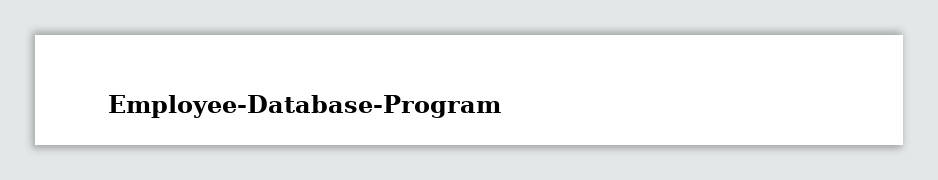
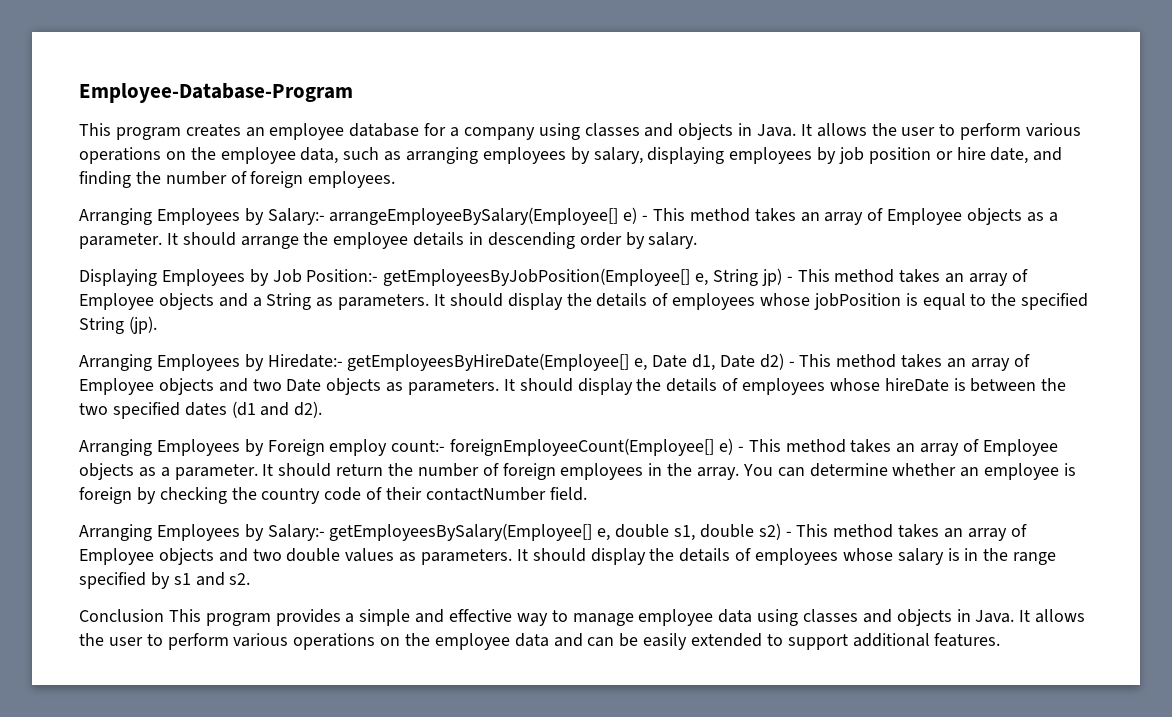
+ This program creates an employee database for a company using classes and objects in Java. It allows the user to perform various operations on the employee data, such as arranging employees by salary, displaying employees by job position or hire date, and finding the number of foreign employees.
+ Arranging Employees by Salary:- arrangeEmployeeBySalary(Employee[] e) - This method takes an array of Employee objects as a parameter. It should arrange the employee details in descending order by salary.
+ Displaying Employees by Job Position:- getEmployeesByJobPosition(Employee[] e, String jp) - This method takes an array of Employee objects and a String as parameters. It should display the details of employees whose jobPosition is equal to the specified String (jp).
+ Arranging Employees by Hiredate:- getEmployeesByHireDate(Employee[] e, Date d1, Date d2) - This method takes an array of Employee objects and two Date objects as parameters. It should display the details of employees whose hireDate is between the two specified dates (d1 and d2).
+ Arranging Employees by Foreign employ count:- foreignEmployeeCount(Employee[] e) - This method takes an array of Employee objects as a parameter. It should return the number of foreign employees in the array. You can determine whether an employee is foreign by checking the country code of their contactNumber field.
+ Arranging Employees by Salary:- getEmployeesBySalary(Employee[] e, double s1, double s2) - This method takes an array of Employee objects and two double values as parameters. It should display the details of employees whose salary is in the range specified by s1 and s2.
+ Conclusion This program provides a simple and effective way to manage employee data using classes and objects in Java. It allows the user to perform various operations on the employee data and can be easily extended to support additional features.

